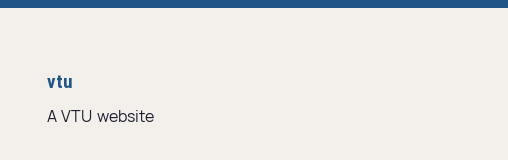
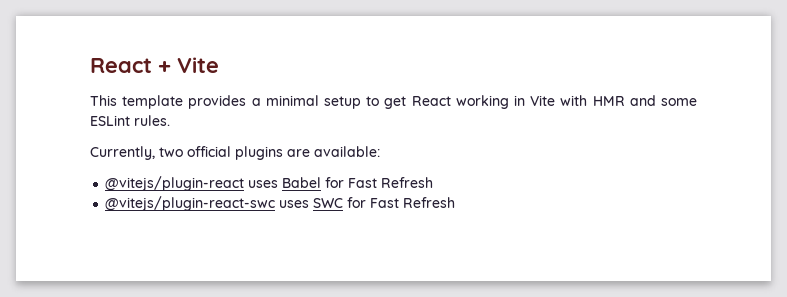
- vtu
- A VTU website
+ React + Vite
+ This template provides a minimal setup to get React working in Vite with HMR and some ESLint rules.
+ Currently, two official plugins are available:
+ @vitejs/plugin-react uses Babel for Fast Refresh
+ @vitejs/plugin-react-swc uses SWC for Fast Refresh

